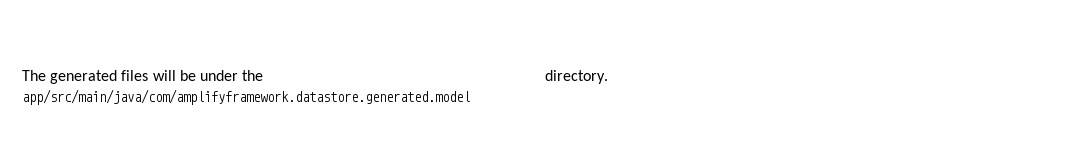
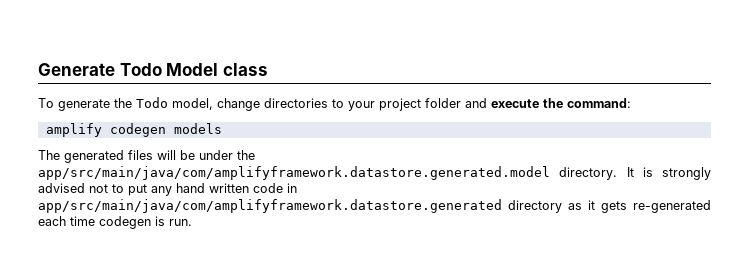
+ Generate Todo Model class
+ To generate the Todo model, change directories to your project folder and execute the command:
+ amplify codegen models
+ It is strongly advised not to put any hand written code in app/src/main/java/com/amplifyframework.datastore.generated directory as it gets re-generated each time codegen is run.

